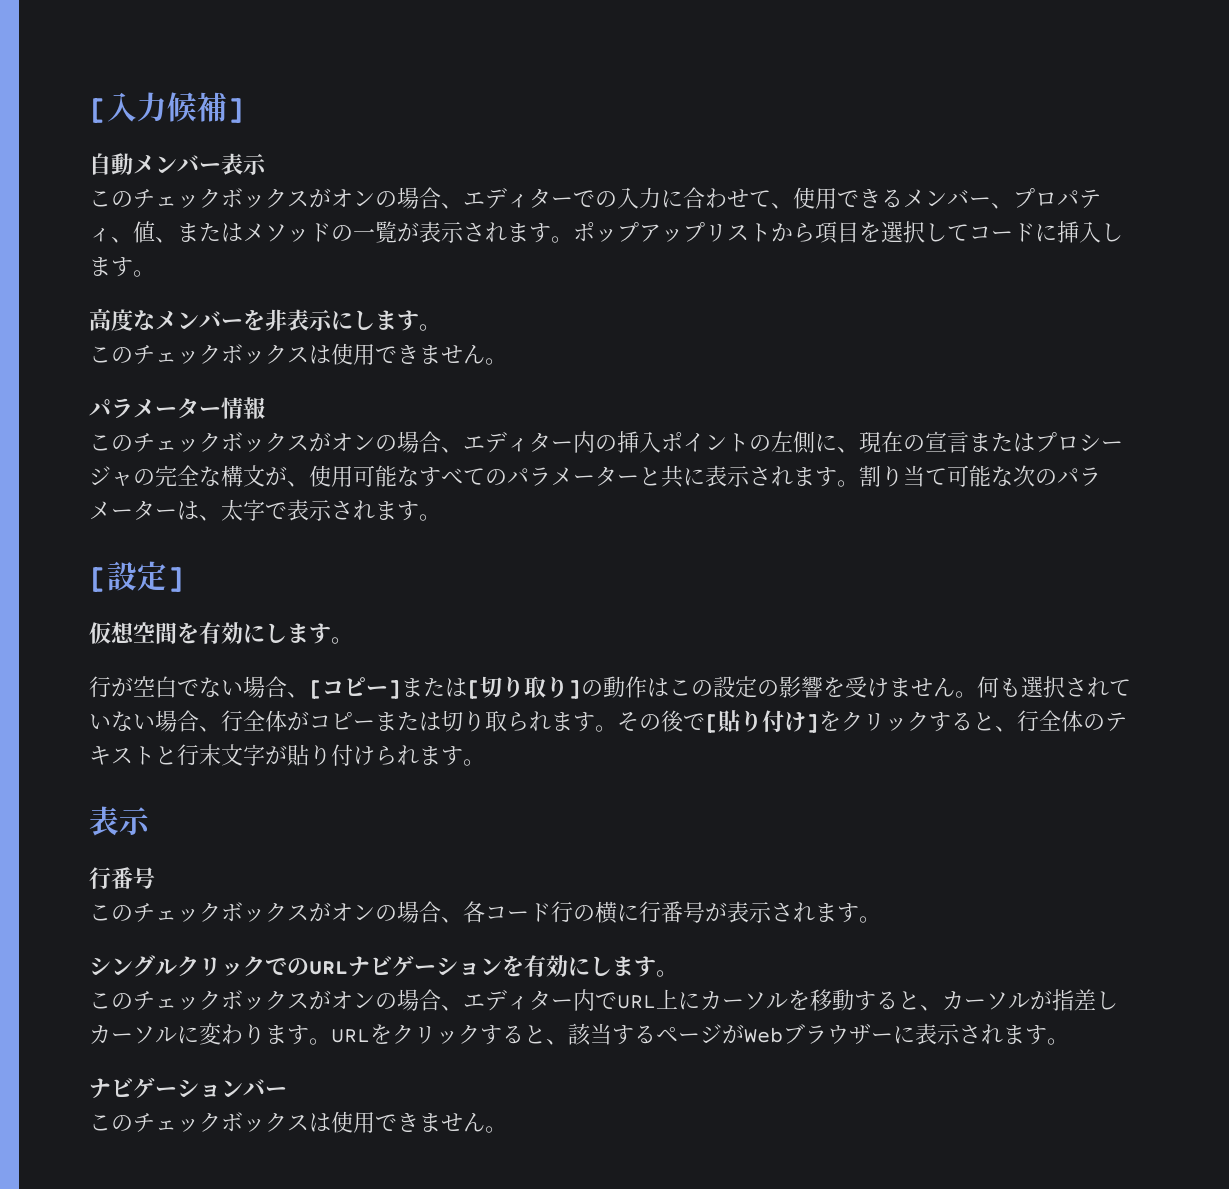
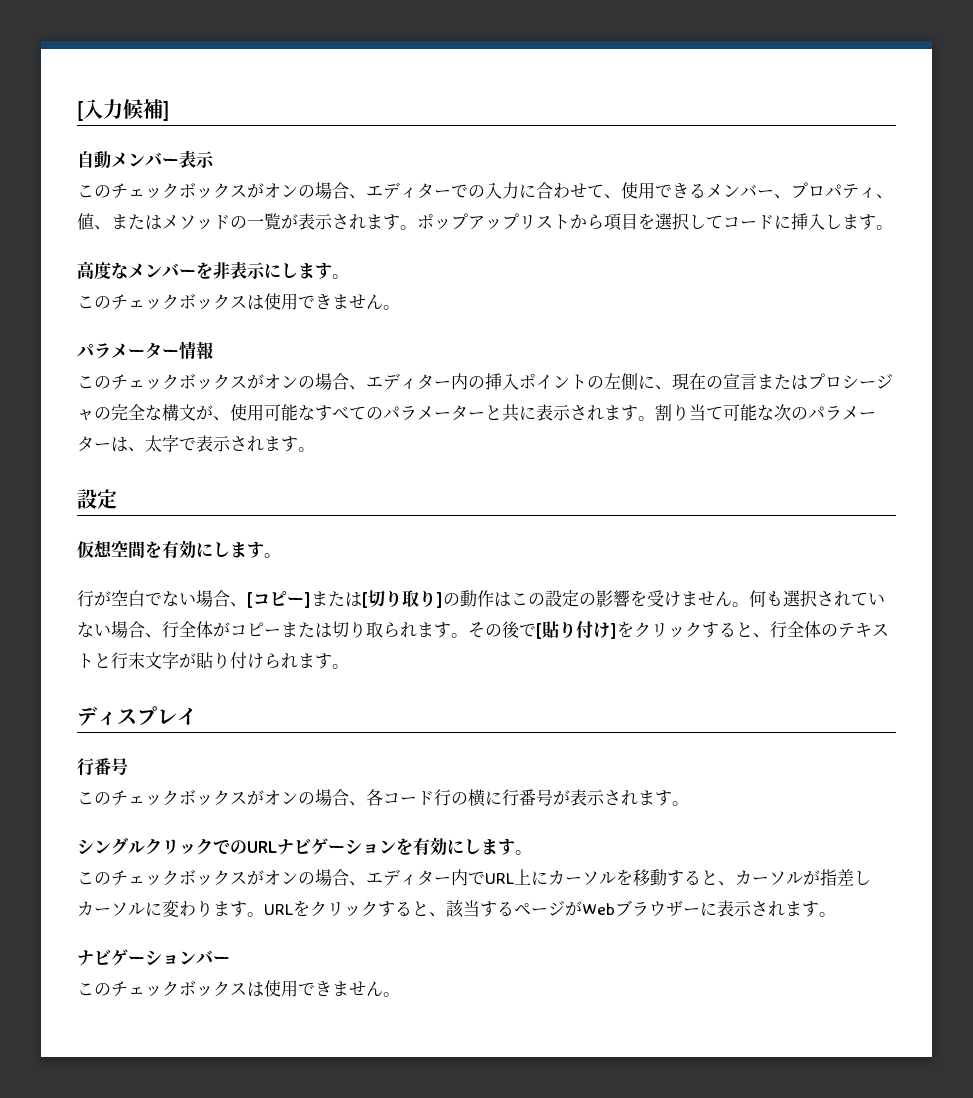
  割り当て可能な次のパラメーターは、太字で表示されます。
- [設定]
+ 設定
  その後で[貼り付け]をクリックすると、行全体のテキストと行末文字が貼り付けられます。
- 表示
+ ディスプレイ

